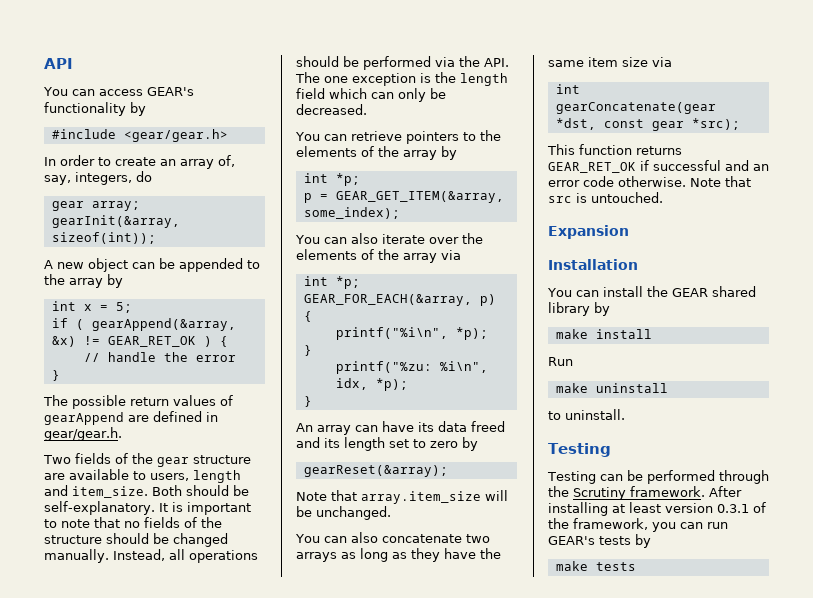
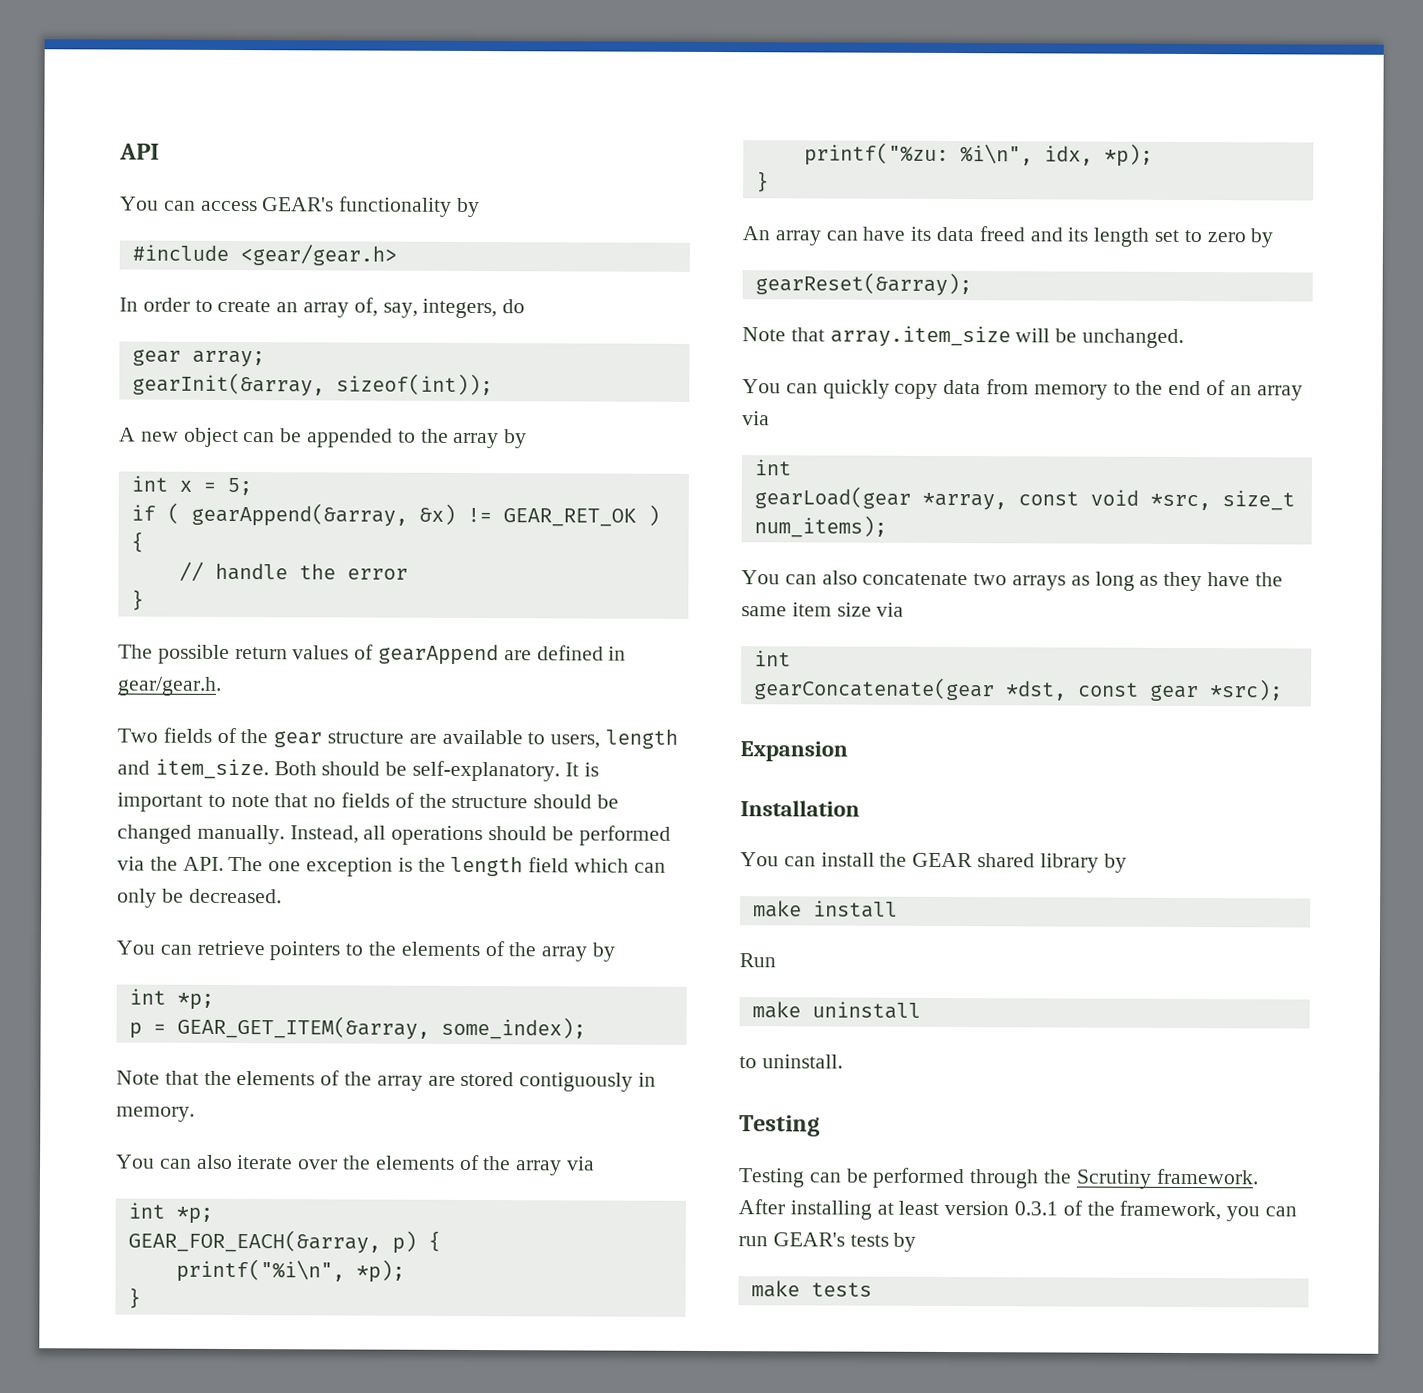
+ Note that the elements of the array are stored contiguously in memory.
+ You can quickly copy data from memory to the end of an array via
+ int
+ gearLoad(gear *array, const void *src, size_t num_items);
- This function returns GEAR_RET_OK if successful and an error code otherwise. Note that src is untouched.

